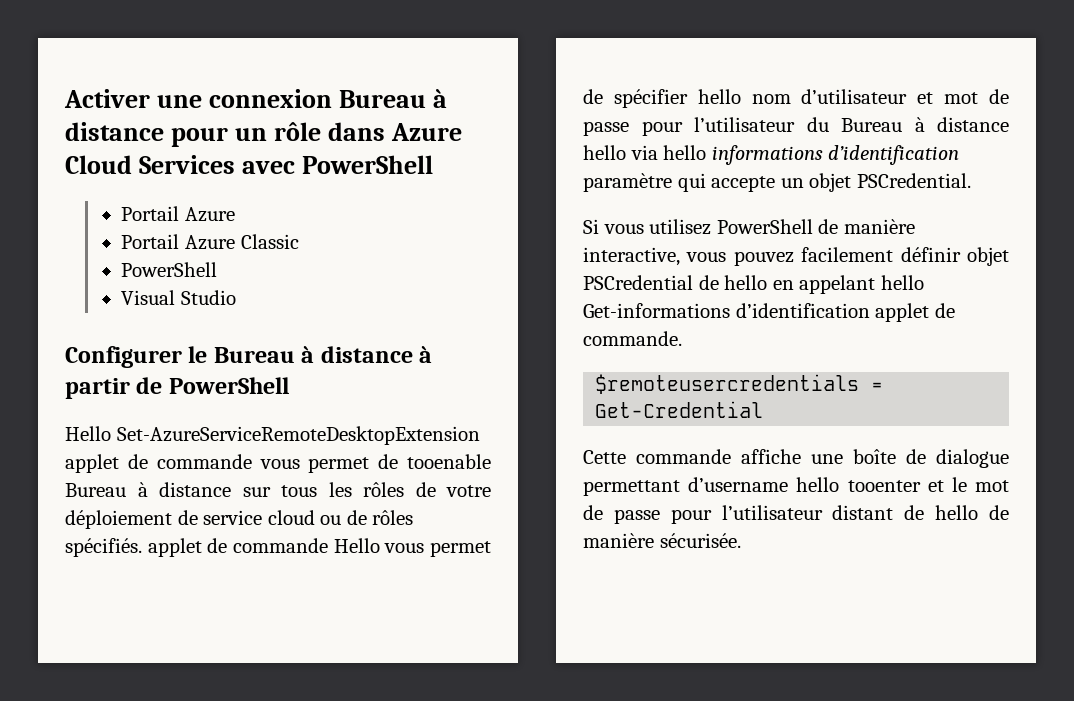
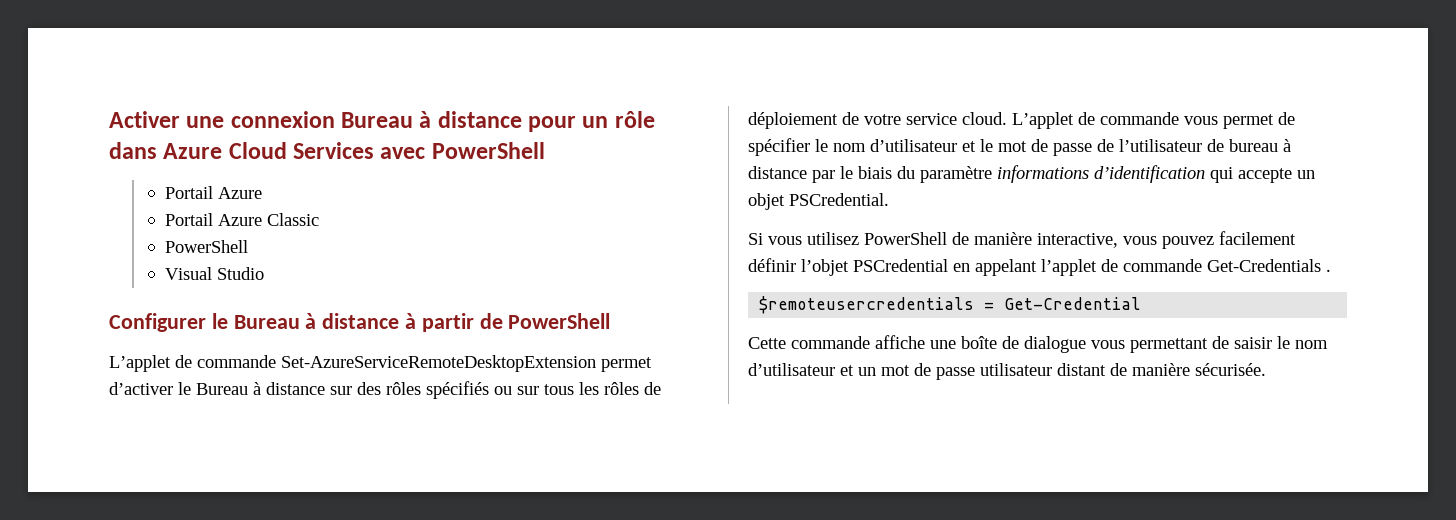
- Hello Set-AzureServiceRemoteDesktopExtension applet de commande vous permet de tooenable Bureau à distance sur tous les rôles de votre déploiement de service cloud ou de rôles spécifiés. applet de commande Hello vous permet de spécifier hello nom d’utilisateur et mot de passe pour l’utilisateur du Bureau à distance hello via hello informations d’identification paramètre qui accepte un objet PSCredential.
+ L’applet de commande Set-AzureServiceRemoteDesktopExtension permet d’activer le Bureau à distance sur des rôles spécifiés ou sur tous les rôles de déploiement de votre service cloud. L’applet de commande vous permet de spécifier le nom d’utilisateur et le mot de passe de l’utilisateur de bureau à distance par le biais du paramètre informations d’identification qui accepte un objet PSCredential.
- Si vous utilisez PowerShell de manière interactive, vous pouvez facilement définir objet PSCredential de hello en appelant hello Get-informations d’identification applet de commande.
+ Si vous utilisez PowerShell de manière interactive, vous pouvez facilement définir l’objet PSCredential en appelant l’applet de commande Get-Credentials .
- Cette commande affiche une boîte de dialogue permettant d’username hello tooenter et le mot de passe pour l’utilisateur distant de hello de manière sécurisée.
+ Cette commande affiche une boîte de dialogue vous permettant de saisir le nom d’utilisateur et un mot de passe utilisateur distant de manière sécurisée.

